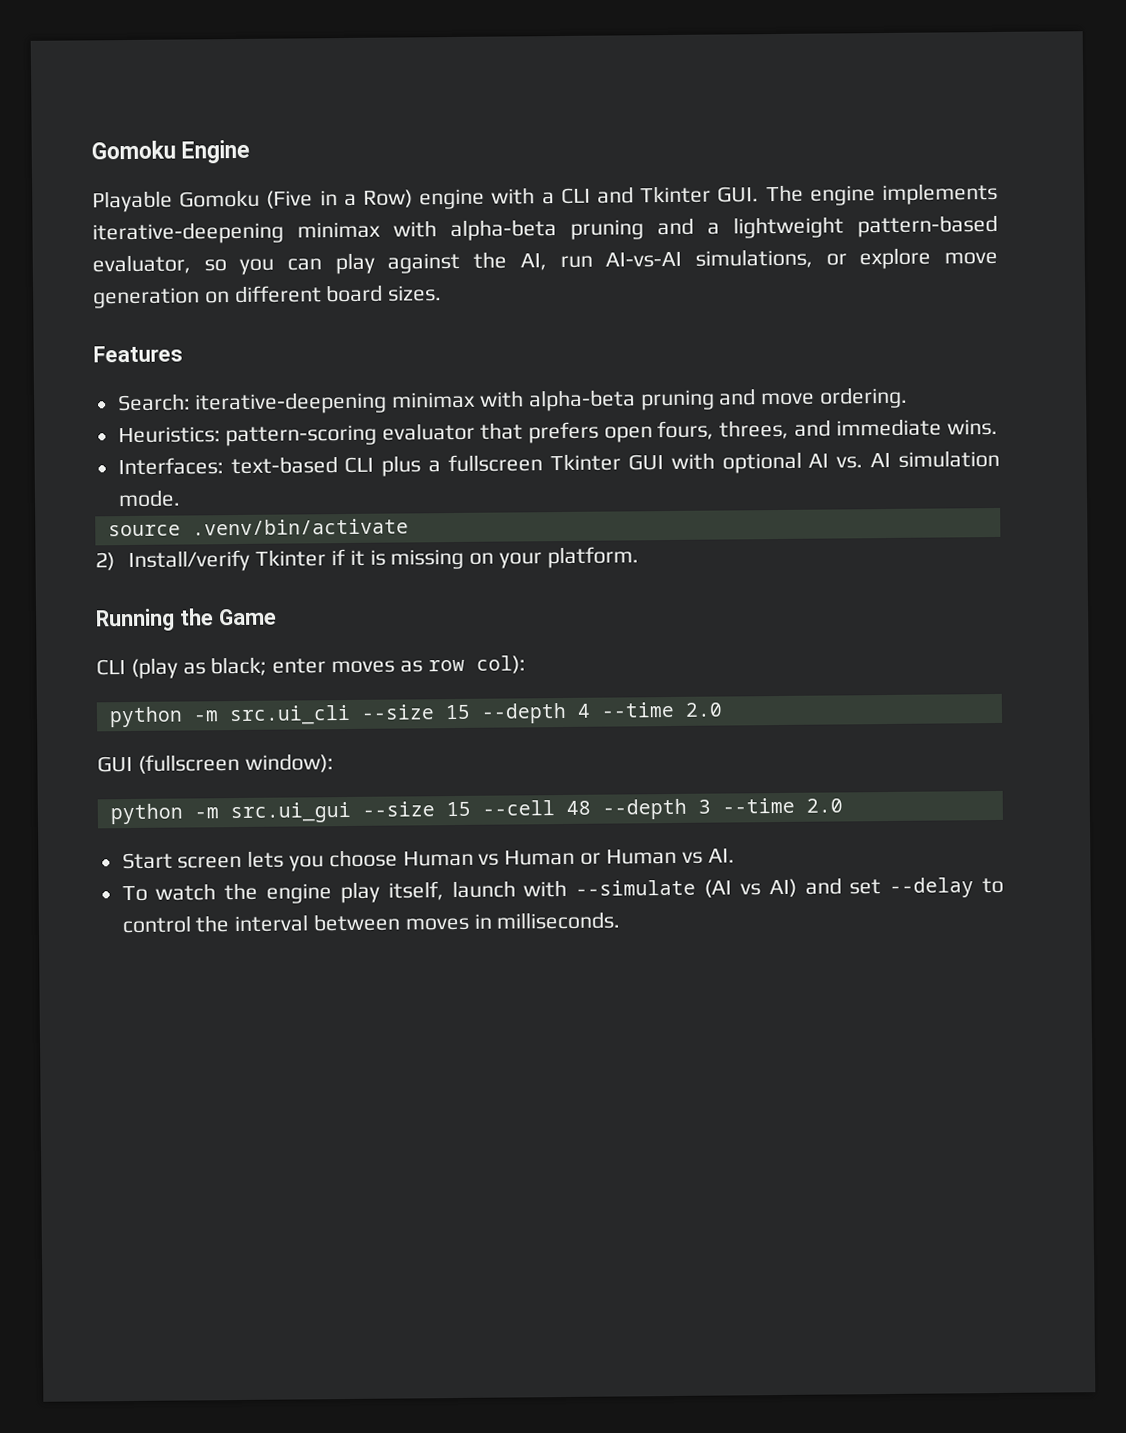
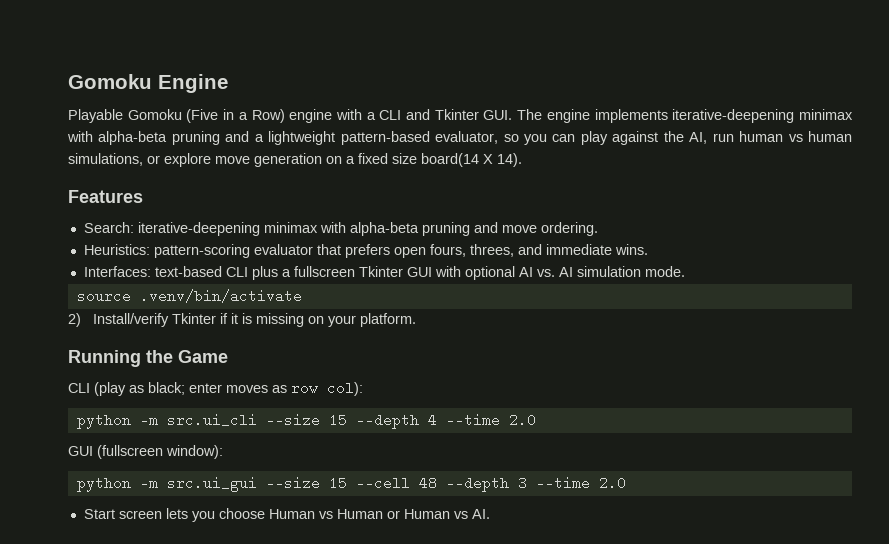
- Playable Gomoku (Five in a Row) engine with a CLI and Tkinter GUI. The engine implements iterative-deepening minimax with alpha-beta pruning and a lightweight pattern-based evaluator, so you can play against the AI, run AI-vs-AI simulations, or explore move generation on different board sizes.
+ Playable Gomoku (Five in a Row) engine with a CLI and Tkinter GUI. The engine implements iterative-deepening minimax with alpha-beta pruning and a lightweight pattern-based evaluator, so you can play against the AI, run human vs human simulations, or explore move generation on a fixed size board(14 X 14).
- To watch the engine play itself, launch with --simulate (AI vs AI) and set --delay to control the interval between moves in milliseconds.

